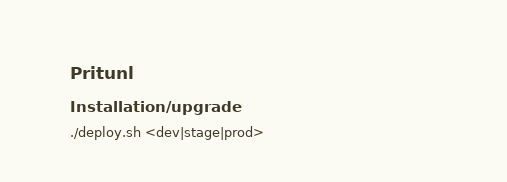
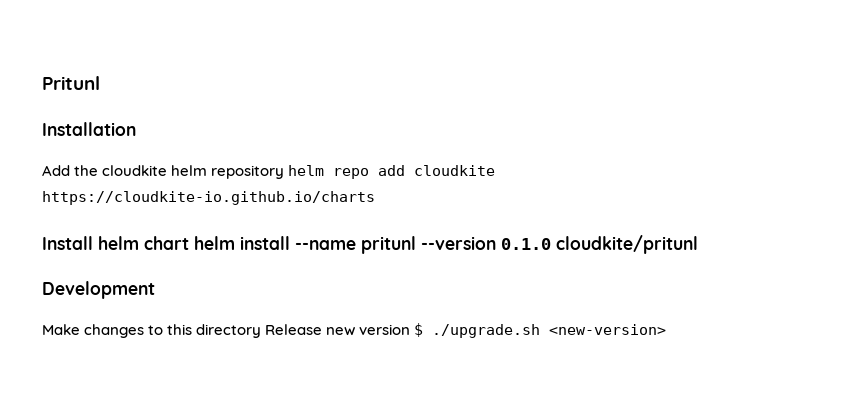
- Installation/upgrade
- ./deploy.sh <dev|stage|prod>
+ Installation
+ Add the cloudkite helm repository helm repo add cloudkite https://cloudkite-io.github.io/charts
+ Install helm chart helm install --name pritunl --version 0.1.0 cloudkite/pritunl
+ Development
+ Make changes to this directory Release new version $ ./upgrade.sh <new-version>

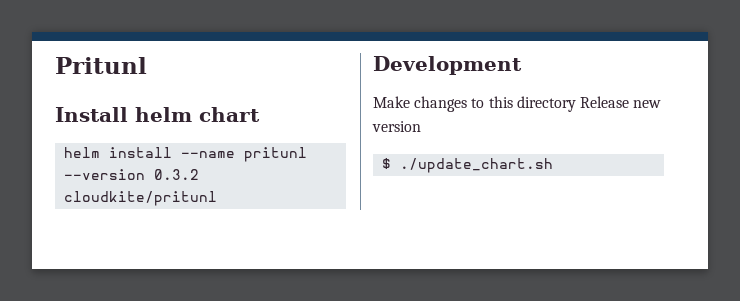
- Installation
- Add the cloudkite helm repository helm repo add cloudkite https://cloudkite-io.github.io/charts
- Install helm chart helm install --name pritunl --version 0.1.0 cloudkite/pritunl
+ Install helm chart
+ helm install --name pritunl --version 0.3.2 cloudkite/pritunl
- Make changes to this directory Release new version $ ./upgrade.sh <new-version>
+ Make changes to this directory Release new version
+ $ ./update_chart.sh

